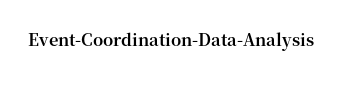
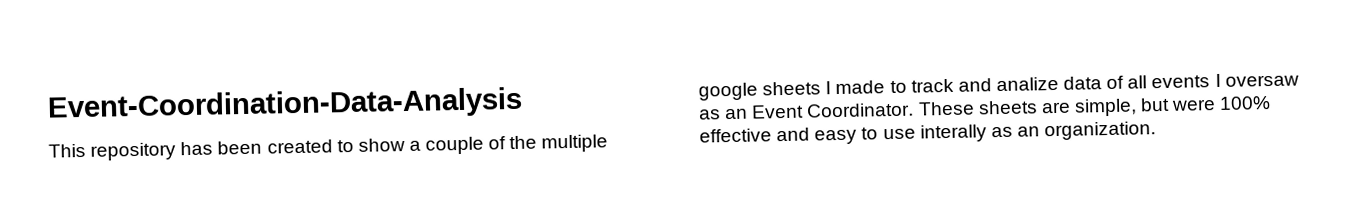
+ This repository has been created to show a couple of the multiple google sheets I made to track and analize data of all events I oversaw as an Event Coordinator. These sheets are simple, but were 100% effective and easy to use interally as an organization.

